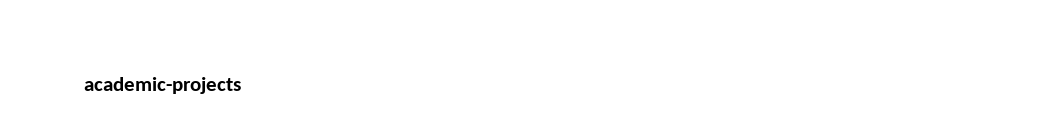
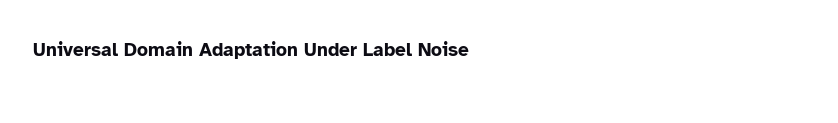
- academic-projects
+ Universal Domain Adaptation Under Label Noise

